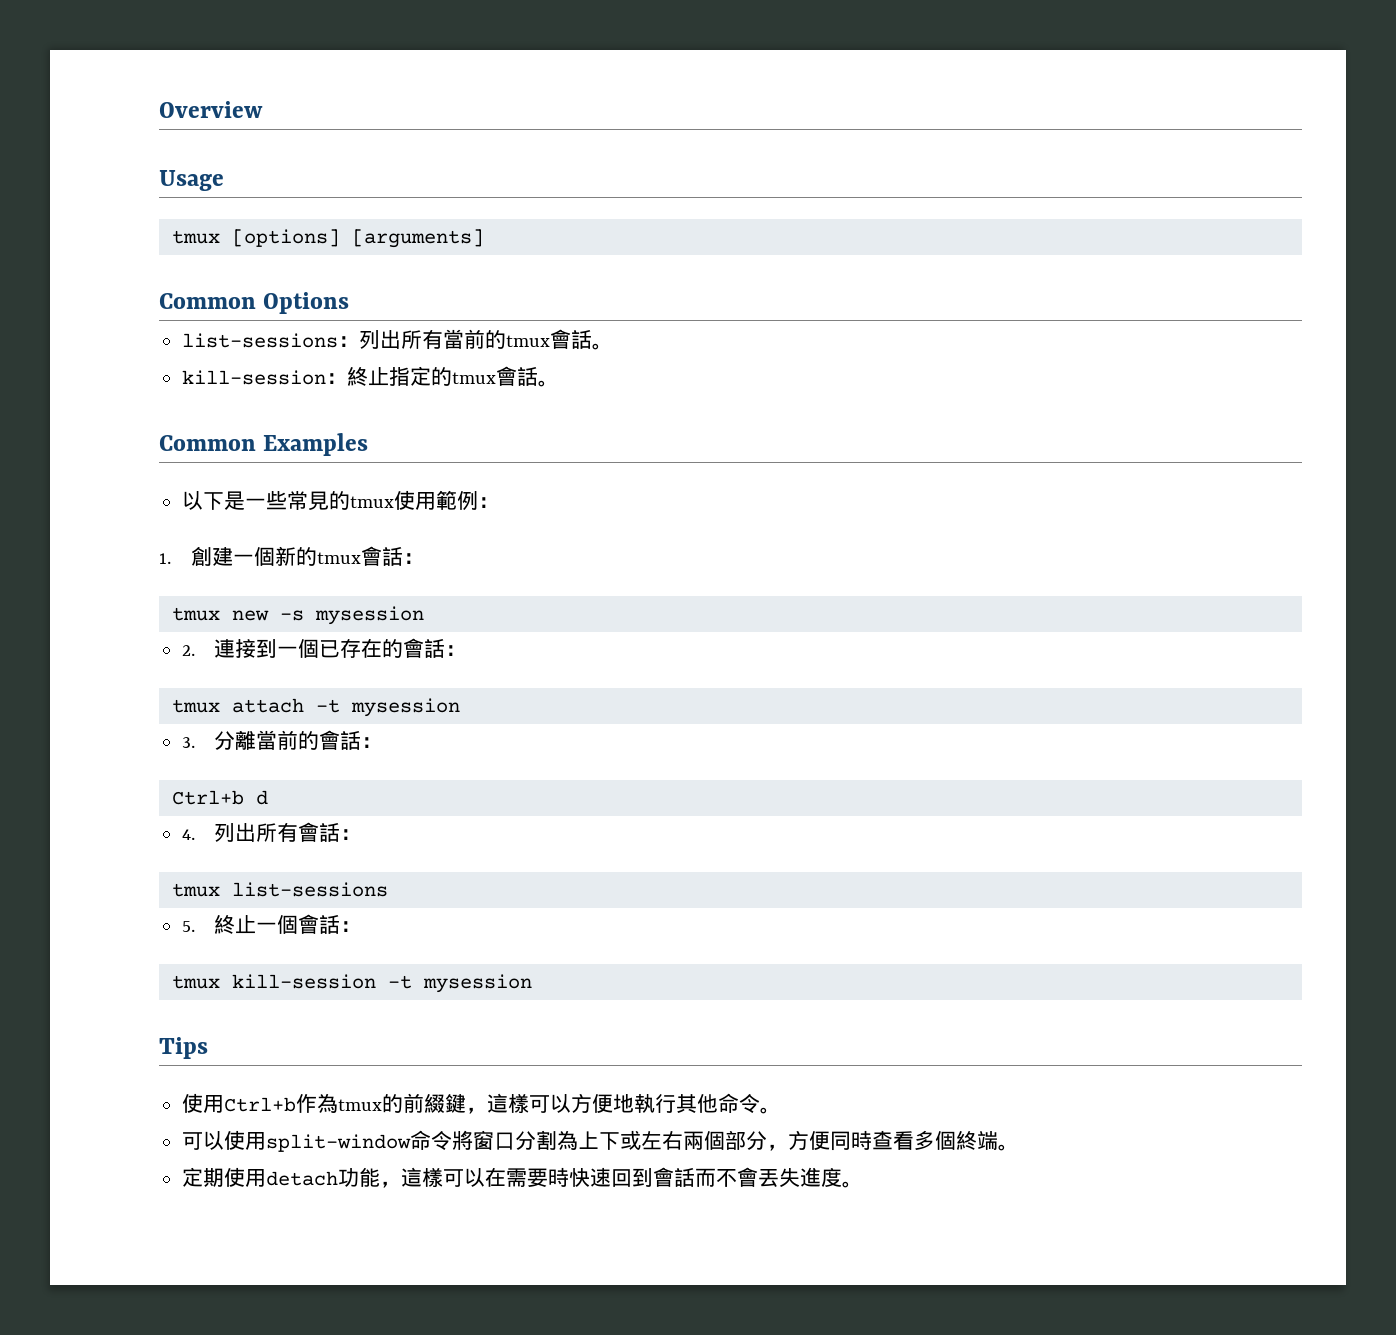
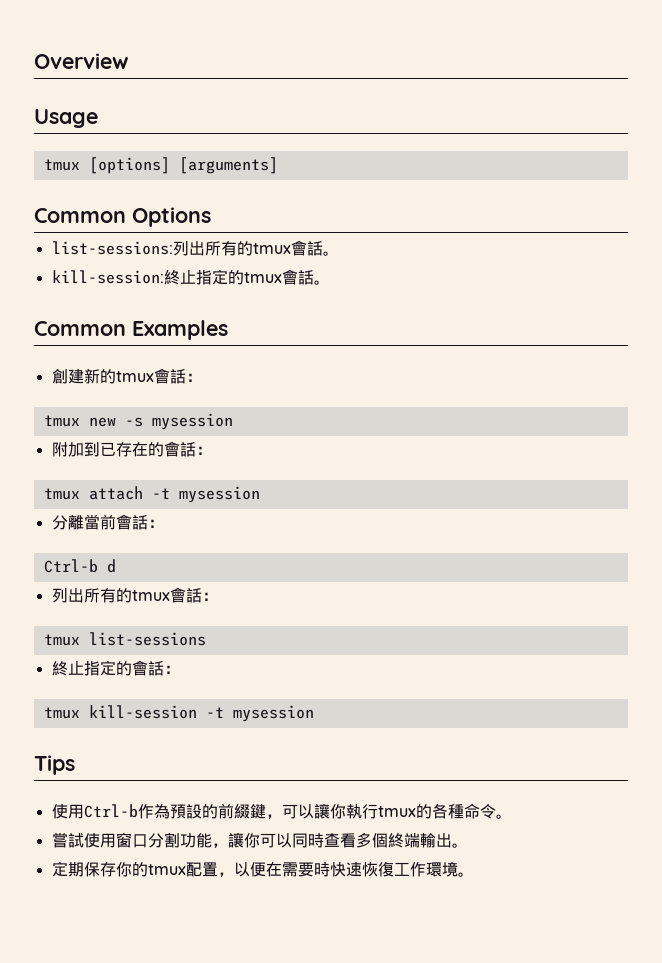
- list-sessions：列出所有當前的tmux會話。
- kill-session：終止指定的tmux會話。
+ list-sessions:列出所有的tmux會話。
+ kill-session:終止指定的tmux會話。
- 以下是一些常見的tmux使用範例：
- 1.創建一個新的tmux會話：
+ 創建新的tmux會話：
- 2.連接到一個已存在的會話：
+ 附加到已存在的會話：
- 3.分離當前的會話：
- Ctrl+b d
+ 分離當前會話：
+ Ctrl-b d
- 4.列出所有會話：
+ 列出所有的tmux會話：
- 5.終止一個會話：
+ 終止指定的會話：
- 使用Ctrl+b作為tmux的前綴鍵，這樣可以方便地執行其他命令。
- 可以使用split-window命令將窗口分割為上下或左右兩個部分，方便同時查看多個終端。
+ 使用Ctrl-b作為預設的前綴鍵，可以讓你執行tmux的各種命令。
+ 嘗試使用窗口分割功能，讓你可以同時查看多個終端輸出。
- 定期使用detach功能，這樣可以在需要時快速回到會話而不會丟失進度。
+ 定期保存你的tmux配置，以便在需要時快速恢復工作環境。

